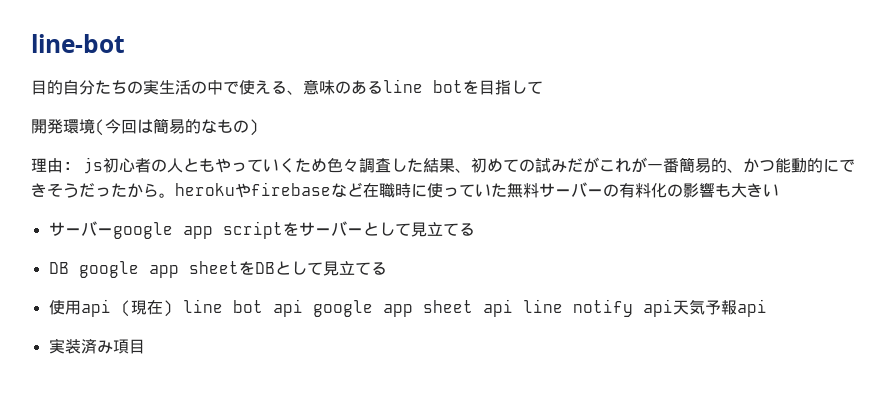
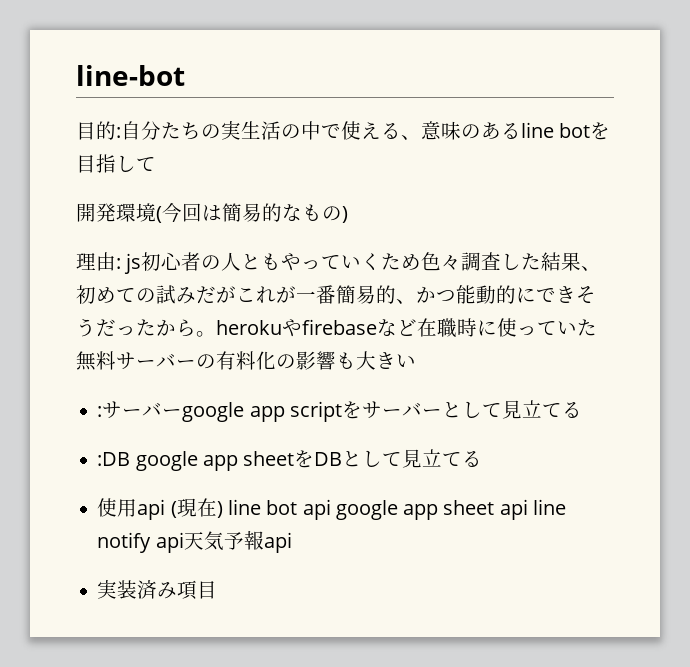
- 目的自分たちの実生活の中で使える、意味のあるline botを目指して
+ 目的:自分たちの実生活の中で使える、意味のあるline botを目指して
- サーバーgoogle app scriptをサーバーとして見立てる
+ :サーバーgoogle app scriptをサーバーとして見立てる
- DB google app sheetをDBとして見立てる
+ :DB google app sheetをDBとして見立てる

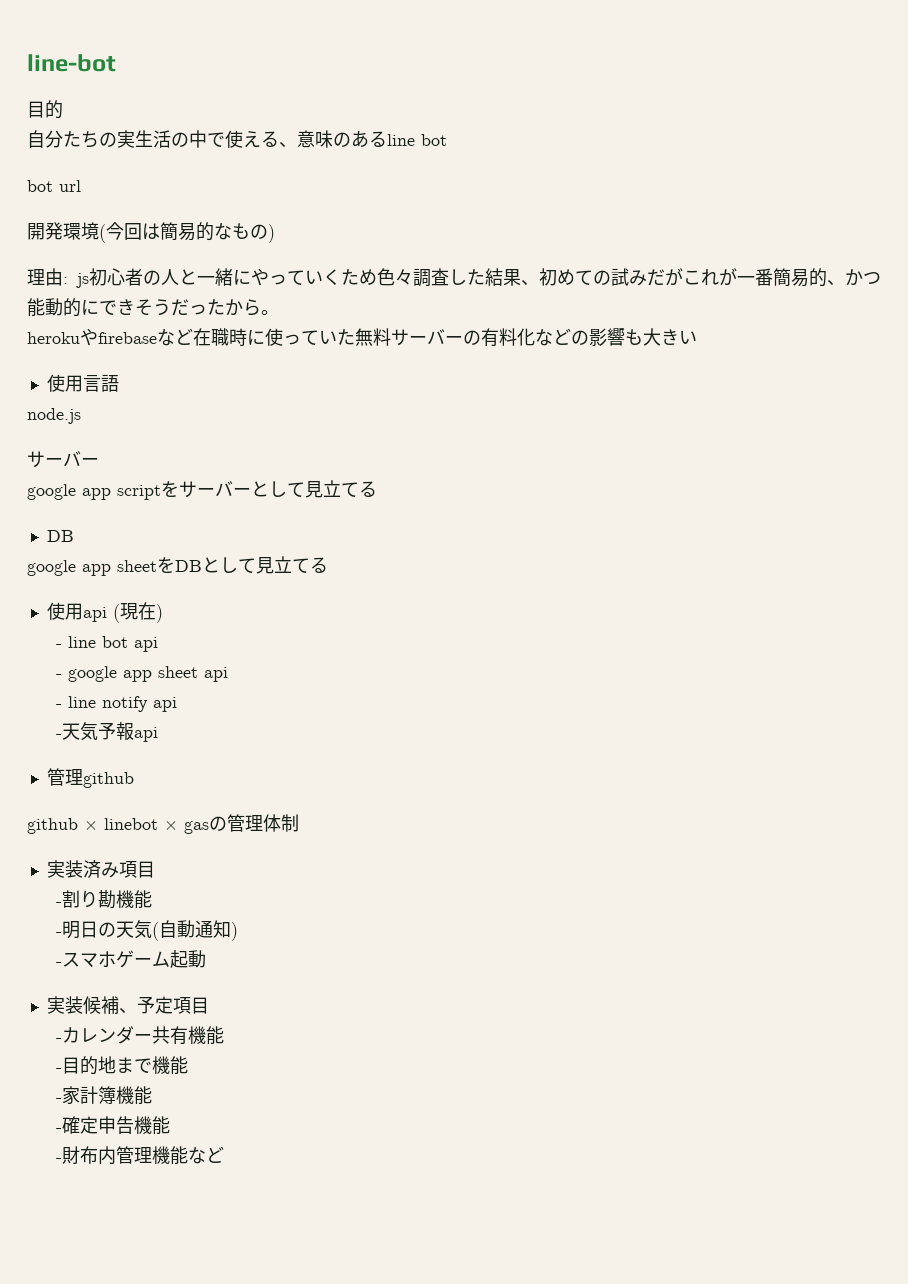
  line-bot
- 目的:自分たちの実生活の中で使える、意味のあるline botを目指して
+ 目的
+ 自分たちの実生活の中で使える、意味のあるline bot
+ bot url
- 理由: js初心者の人ともやっていくため色々調査した結果、初めての試みだがこれが一番簡易的、かつ能動的にできそうだったから。herokuやfirebaseなど在職時に使っていた無料サーバーの有料化の影響も大きい
+ 理由: js初心者の人と一緒にやっていくため色々調査した結果、初めての試みだがこれが一番簡易的、かつ能動的にできそうだったから。
+ herokuやfirebaseなど在職時に使っていた無料サーバーの有料化などの影響も大きい
- :サーバーgoogle app scriptをサーバーとして見立てる
- :DB google app sheetをDBとして見立てる
+ 使用言語
+ node.js
+ サーバー
+ google app scriptをサーバーとして見立てる
+ DB
+ google app sheetをDBとして見立てる
- 使用api (現在) line bot api google app sheet api line notify api天気予報api
+ 使用api (現在)
+ - line bot api
+ - google app sheet api
+ - line notify api
+ -天気予報api
+ 管理github
+ github × linebot × gasの管理体制
  実装済み項目
+ -割り勘機能
+ -明日の天気(自動通知)
+ -スマホゲーム起動
+ 実装候補、予定項目
+ -カレンダー共有機能
+ -目的地まで機能
+ -家計簿機能
+ -確定申告機能
+ -財布内管理機能など

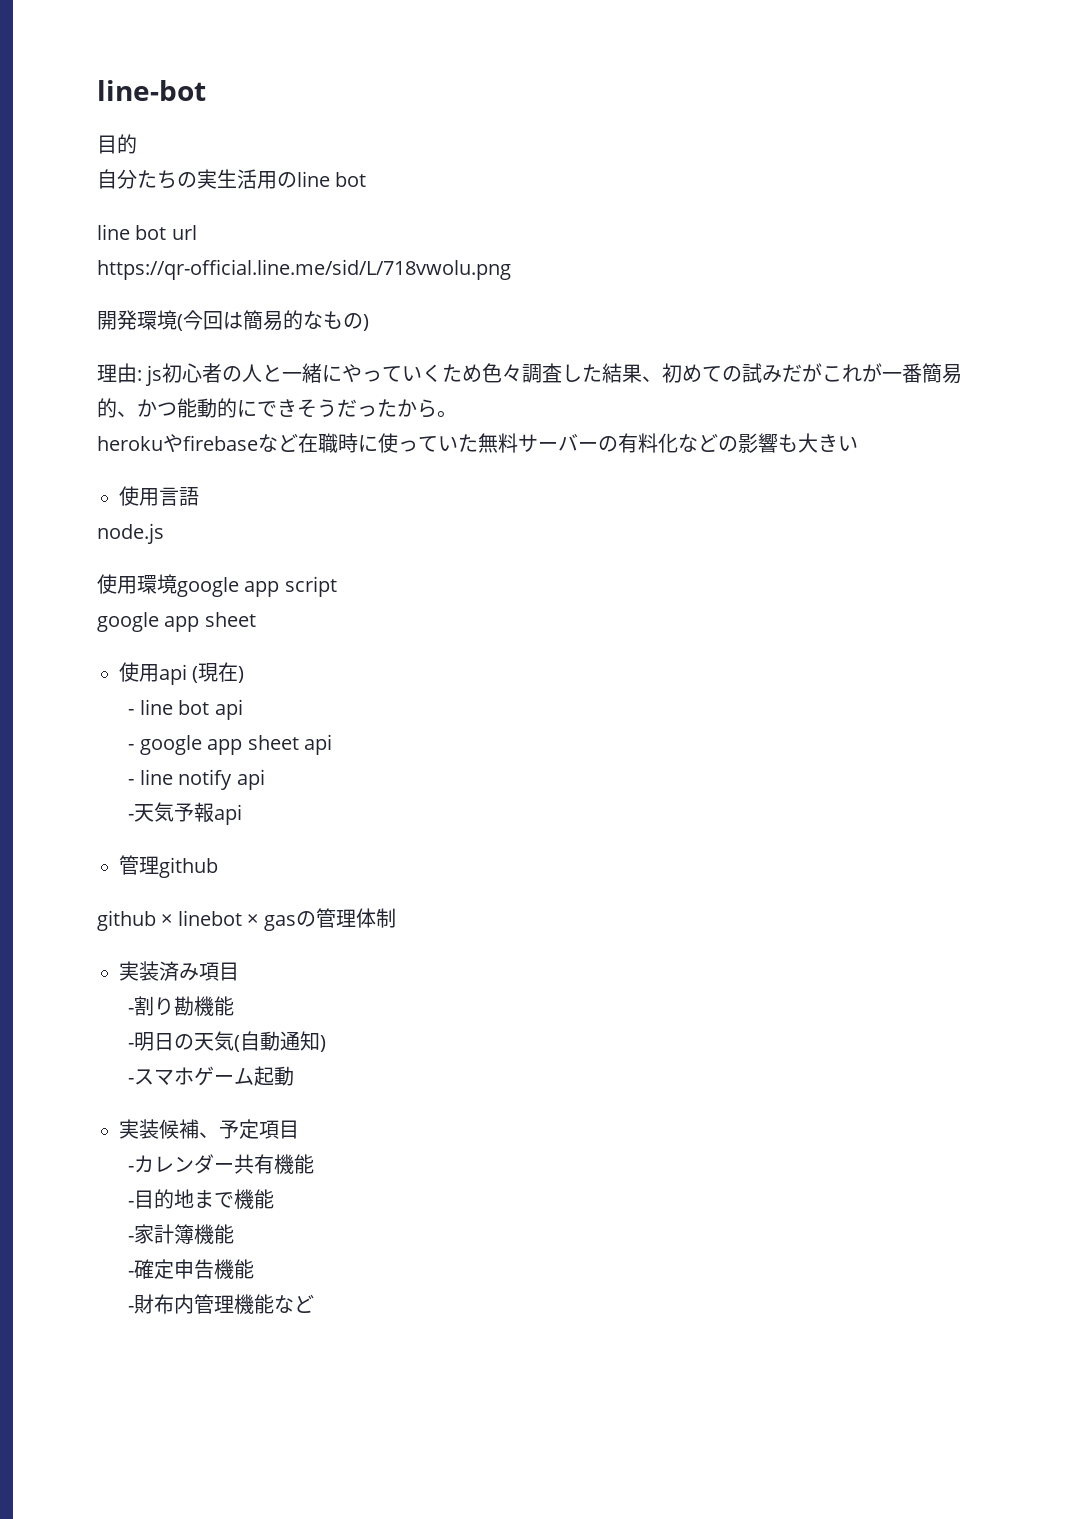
- 自分たちの実生活の中で使える、意味のあるline bot
+ 自分たちの実生活用のline bot
- bot url
+ line bot url
+ https://qr-official.line.me/sid/L/718vwolu.png
  node.js
- サーバー
- google app scriptをサーバーとして見立てる
- DB
- google app sheetをDBとして見立てる
+ 使用環境google app script
+ google app sheet

